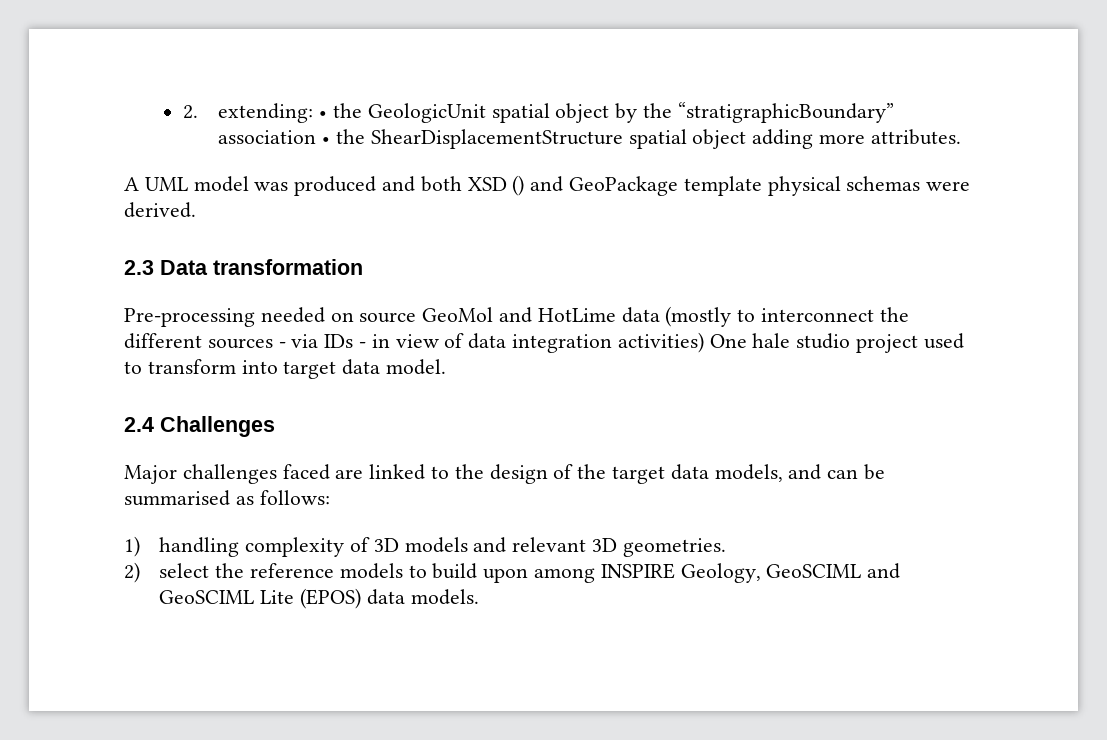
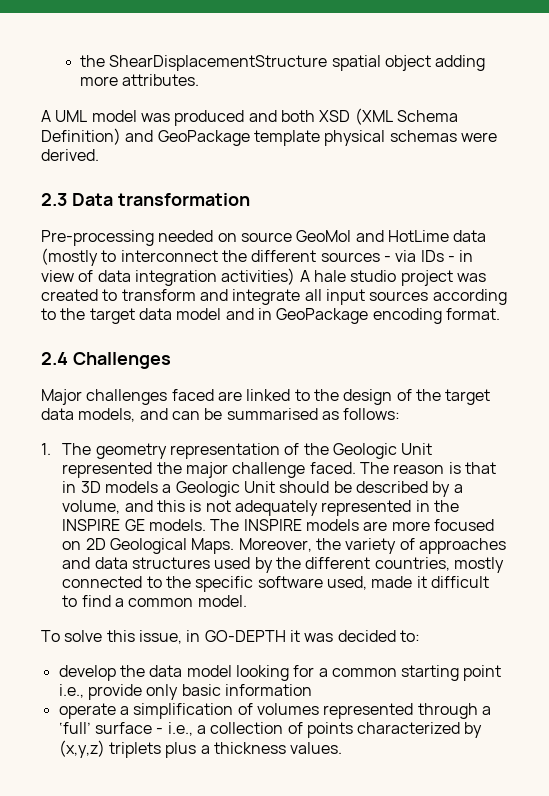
- 2. extending: • the GeologicUnit spatial object by the “stratigraphicBoundary” association • the ShearDisplacementStructure spatial object adding more attributes.
+ the ShearDisplacementStructure spatial object adding more attributes.
- A UML model was produced and both XSD () and GeoPackage template physical schemas were derived.
+ A UML model was produced and both XSD (XML Schema Definition) and GeoPackage template physical schemas were derived.
- Pre-processing needed on source GeoMol and HotLime data (mostly to interconnect the different sources - via IDs - in view of data integration activities) One hale studio project used to transform into target data model.
+ Pre-processing needed on source GeoMol and HotLime data (mostly to interconnect the different sources - via IDs - in view of data integration activities) A hale studio project was created to transform and integrate all input sources according to the target data model and in GeoPackage encoding format.
- 1) handling complexity of 3D models and relevant 3D geometries.
- 2) select the reference models to build upon among INSPIRE Geology, GeoSCIML and GeoSCIML Lite (EPOS) data models.
+ 1. The geometry representation of the Geologic Unit represented the major challenge faced. The reason is that in 3D models a Geologic Unit should be described by a volume, and this is not adequately represented in the INSPIRE GE models. The INSPIRE models are more focused on 2D Geological Maps. Moreover, the variety of approaches and data structures used by the different countries, mostly connected to the specific software used, made it difficult to find a common model.
+ To solve this issue, in GO-DEPTH it was decided to:
+ develop the data model looking for a common starting point i.e., provide only basic information
+ operate a simplification of volumes represented through a ‘full’ surface - i.e., a collection of points characterized by (x,y,z) triplets plus a thickness values.

